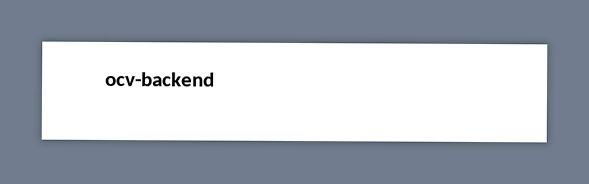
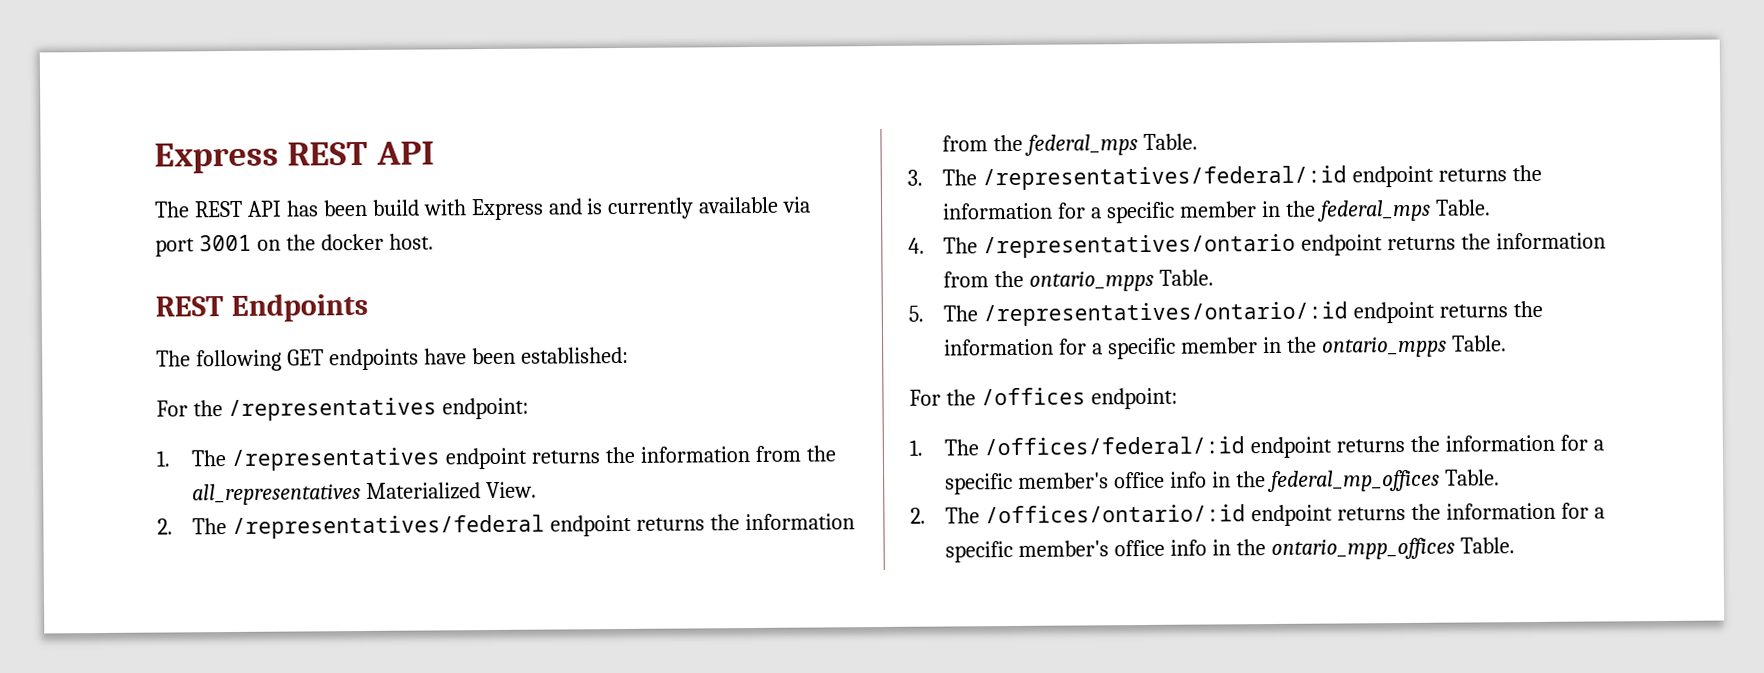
- ocv-backend
+ Express REST API
+ The REST API has been build with Express and is currently available via port 3001 on the docker host.
+ REST Endpoints
+ The following GET endpoints have been established:
+ For the /representatives endpoint:
+ 1. The /representatives endpoint returns the information from the all_representatives Materialized View.
+ 2. The /representatives/federal endpoint returns the information from the federal_mps Table.
+ 3. The /representatives/federal/:id endpoint returns the information for a specific member in the federal_mps Table.
+ 4. The /representatives/ontario endpoint returns the information from the ontario_mpps Table.
+ 5. The /representatives/ontario/:id endpoint returns the information for a specific member in the ontario_mpps Table.
+ For the /offices endpoint:
+ 1. The /offices/federal/:id endpoint returns the information for a specific member's office info in the federal_mp_offices Table.
+ 2. The /offices/ontario/:id endpoint returns the information for a specific member's office info in the ontario_mpp_offices Table.

